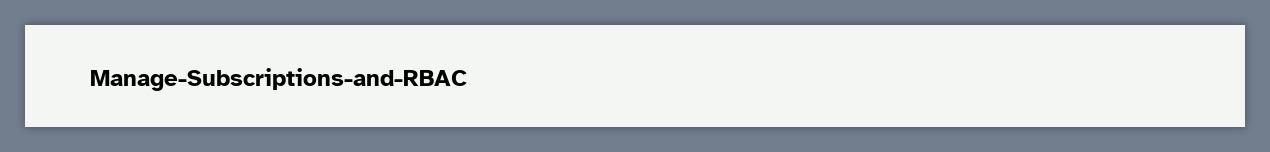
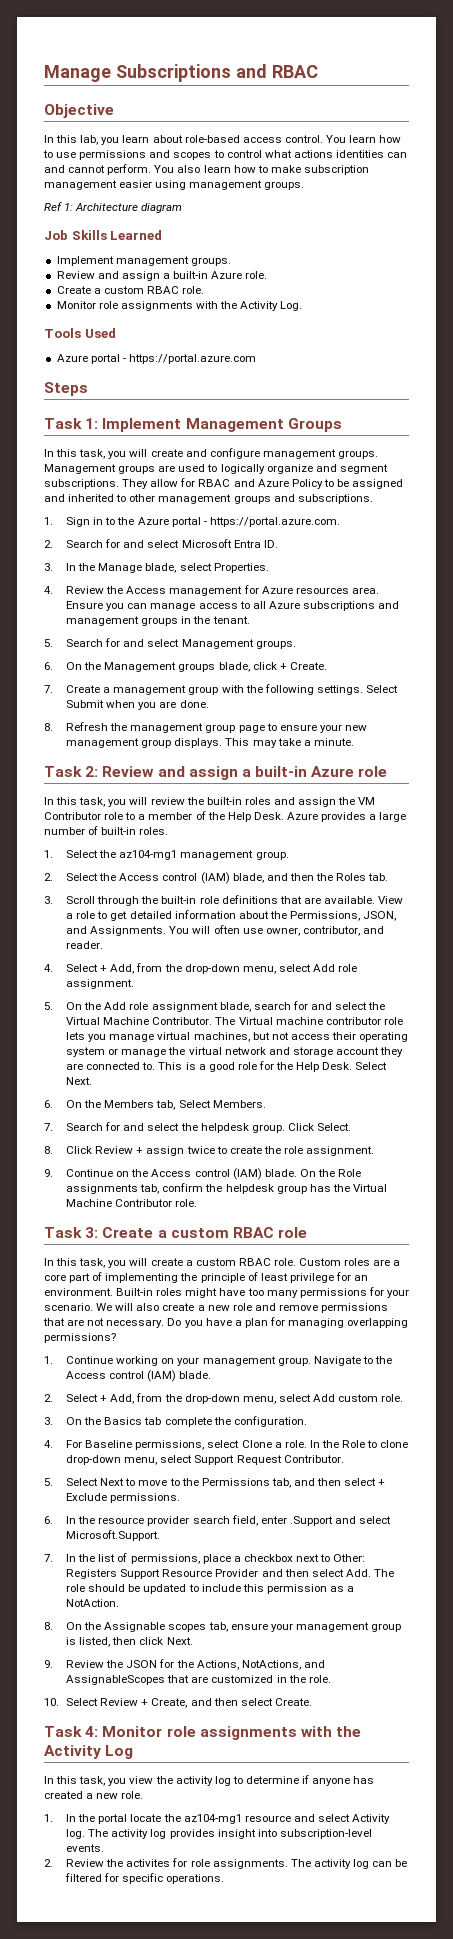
- Manage-Subscriptions-and-RBAC
+ Manage Subscriptions and RBAC
+ Objective
+ In this lab, you learn about role-based access control. You learn how to use permissions and scopes to control what actions identities can and cannot perform. You also learn how to make subscription management easier using management groups.
+ Ref 1: Architecture diagram
+ Job Skills Learned
+ Implement management groups.
+ Review and assign a built-in Azure role.
+ Create a custom RBAC role.
+ Monitor role assignments with the Activity Log.
+ Tools Used
+ Azure portal - https://portal.azure.com
+ Steps
+ Task 1: Implement Management Groups
+ In this task, you will create and configure management groups. Management groups are used to logically organize and segment subscriptions. They allow for RBAC and Azure Policy to be assigned and inherited to other management groups and subscriptions.
+ 1. Sign in to the Azure portal - https://portal.azure.com.
+ 2. Search for and select Microsoft Entra ID.
+ 3. In the Manage blade, select Properties.
+ 4. Review the Access management for Azure resources area. Ensure you can manage access to all Azure subscriptions and management groups in the tenant.
+ 5. Search for and select Management groups.
+ 6. On the Management groups blade, click + Create.
+ 7. Create a management group with the following settings. Select Submit when you are done.
+ 8. Refresh the management group page to ensure your new management group displays. This may take a minute.
+ Task 2: Review and assign a built-in Azure role
+ In this task, you will review the built-in roles and assign the VM Contributor role to a member of the Help Desk. Azure provides a large number of built-in roles.
+ 1. Select the az104-mg1 management group.
+ 2. Select the Access control (IAM) blade, and then the Roles tab.
+ 3. Scroll through the built-in role definitions that are available. View a role to get detailed information about the Permissions, JSON, and Assignments. You will often use owner, contributor, and reader.
+ 4. Select + Add, from the drop-down menu, select Add role assignment.
+ 5. On the Add role assignment blade, search for and select the Virtual Machine Contributor. The Virtual machine contributor role lets you manage virtual machines, but not access their operating system or manage the virtual network and storage account they are connected to. This is a good role for the Help Desk. Select Next.
+ 6. On the Members tab, Select Members.
+ 7. Search for and select the helpdesk group. Click Select.
+ 8. Click Review + assign twice to create the role assignment.
+ 9. Continue on the Access control (IAM) blade. On the Role assignments tab, confirm the helpdesk group has the Virtual Machine Contributor role.
+ Task 3: Create a custom RBAC role
+ In this task, you will create a custom RBAC role. Custom roles are a core part of implementing the principle of least privilege for an environment. Built-in roles might have too many permissions for your scenario. We will also create a new role and remove permissions that are not necessary. Do you have a plan for managing overlapping permissions?
+ 1. Continue working on your management group. Navigate to the Access control (IAM) blade.
+ 2. Select + Add, from the drop-down menu, select Add custom role.
+ 3. On the Basics tab complete the configuration.
+ 4. For Baseline permissions, select Clone a role. In the Role to clone drop-down menu, select Support Request Contributor.
+ 5. Select Next to move to the Permissions tab, and then select + Exclude permissions.
+ 6. In the resource provider search field, enter .Support and select Microsoft.Support.
+ 7. In the list of permissions, place a checkbox next to Other: Registers Support Resource Provider and then select Add. The role should be updated to include this permission as a NotAction.
+ 8. On the Assignable scopes tab, ensure your management group is listed, then click Next.
+ 9. Review the JSON for the Actions, NotActions, and AssignableScopes that are customized in the role.
+ 10. Select Review + Create, and then select Create.
+ Task 4: Monitor role assignments with the Activity Log
+ In this task, you view the activity log to determine if anyone has created a new role.
+ 1. In the portal locate the az104-mg1 resource and select Activity log. The activity log provides insight into subscription-level events.
+ 2. Review the activites for role assignments. The activity log can be filtered for specific operations.

